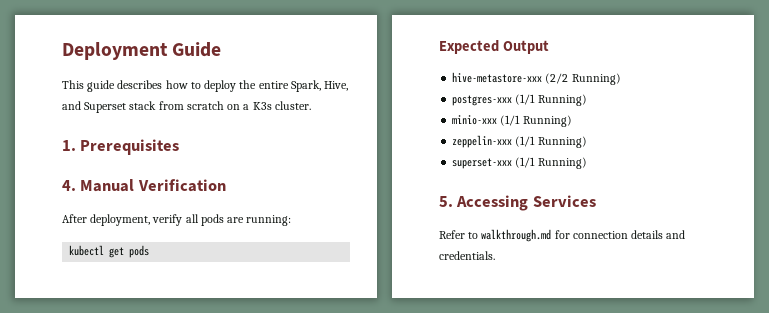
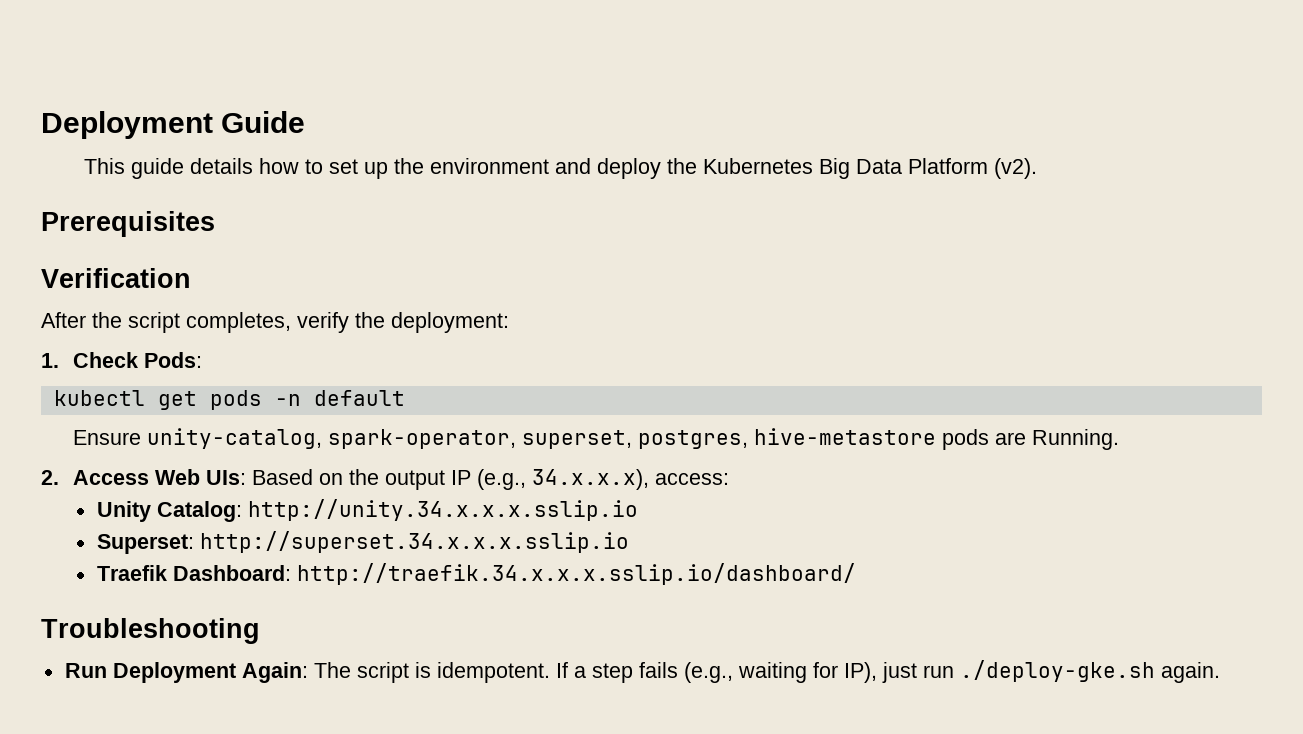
- This guide describes how to deploy the entire Spark, Hive, and Superset stack from scratch on a K3s cluster.
- 1. Prerequisites
+ This guide details how to set up the environment and deploy the Kubernetes Big Data Platform (v2).
+ Prerequisites
- 4. Manual Verification
+ Verification
- After deployment, verify all pods are running:
- kubectl get pods
- Expected Output
- hive-metastore-xxx (2/2 Running)
- postgres-xxx (1/1 Running)
- minio-xxx (1/1 Running)
- zeppelin-xxx (1/1 Running)
- superset-xxx (1/1 Running)
- 5. Accessing Services
- Refer to walkthrough.md for connection details and credentials.
+ After the script completes, verify the deployment:
+ 1. Check Pods:
+ kubectl get pods -n default
+ Ensure unity-catalog, spark-operator, superset, postgres, hive-metastore pods are Running.
+ 2. Access Web UIs: Based on the output IP (e.g., 34.x.x.x), access:
+ Unity Catalog: http://unity.34.x.x.x.sslip.io
+ Superset: http://superset.34.x.x.x.sslip.io
+ Traefik Dashboard: http://traefik.34.x.x.x.sslip.io/dashboard/
+ Troubleshooting
+ Run Deployment Again: The script is idempotent. If a step fails (e.g., waiting for IP), just run ./deploy-gke.sh again.

